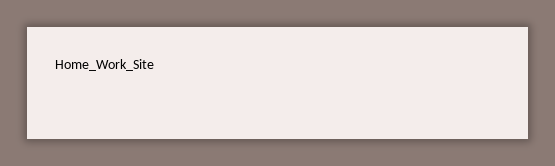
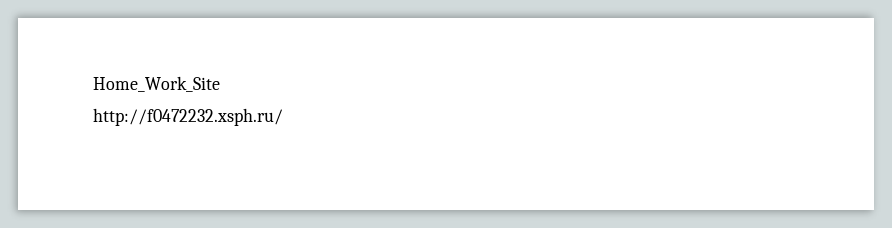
+ http://f0472232.xsph.ru/

